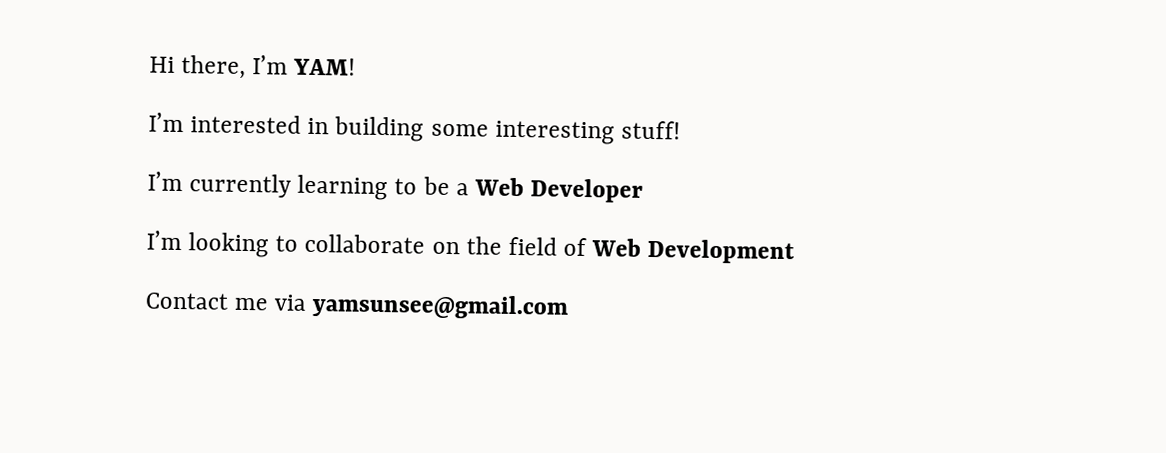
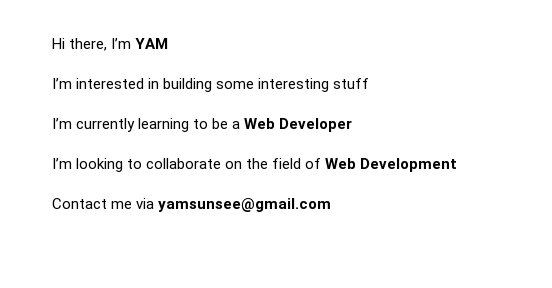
- Hi there, I’m YAM!
+ Hi there, I’m YAM
- I’m interested in building some interesting stuff!
+ I’m interested in building some interesting stuff

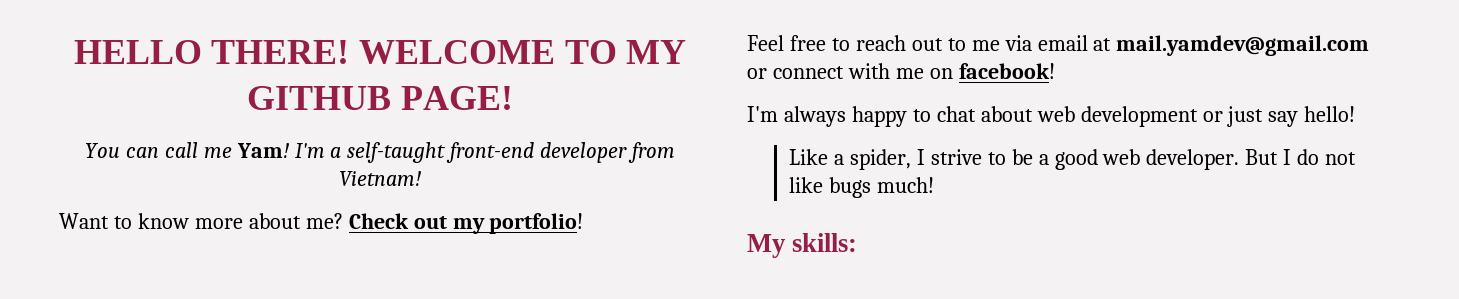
- Hi there, I’m YAM
- I’m interested in building some interesting stuff
- I’m currently learning to be a Web Developer
- I’m looking to collaborate on the field of Web Development
- Contact me via yamsunsee@gmail.com
+ HELLO THERE! WELCOME TO MY GITHUB PAGE!
+ You can call me Yam! I'm a self-taught front-end developer from Vietnam!
+ Want to know more about me? Check out my portfolio!
+ Feel free to reach out to me via email at mail.yamdev@gmail.com or connect with me on facebook!
+ I'm always happy to chat about web development or just say hello!
+ Like a spider, I strive to be a good web developer. But I do not like bugs much!
+ My skills:

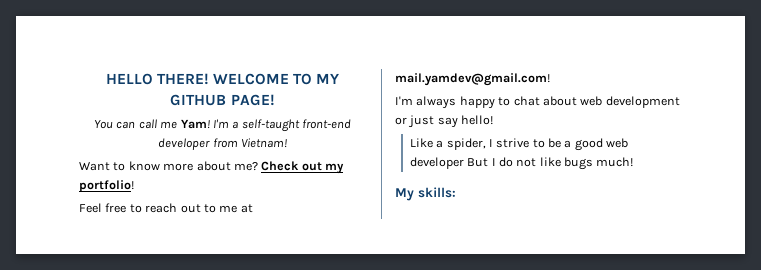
- Feel free to reach out to me via email at mail.yamdev@gmail.com or connect with me on facebook!
+ Feel free to reach out to me at mail.yamdev@gmail.com!
- Like a spider, I strive to be a good web developer. But I do not like bugs much!
+ Like a spider, I strive to be a good web developer But I do not like bugs much!

